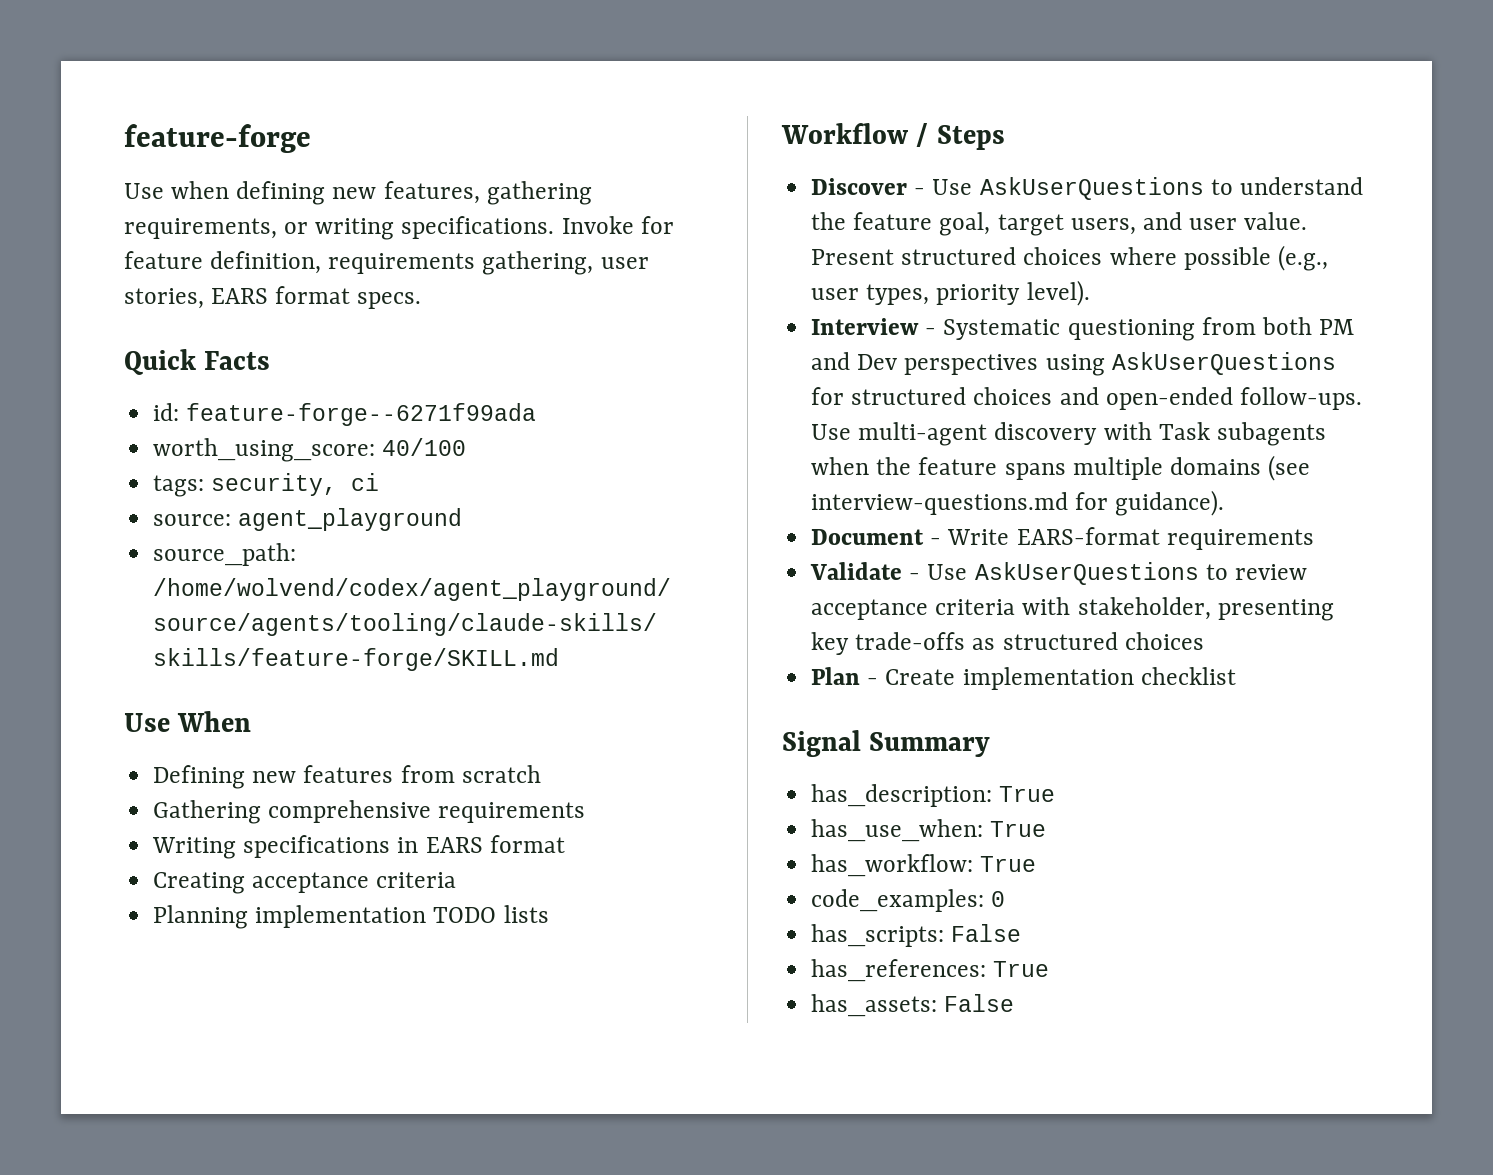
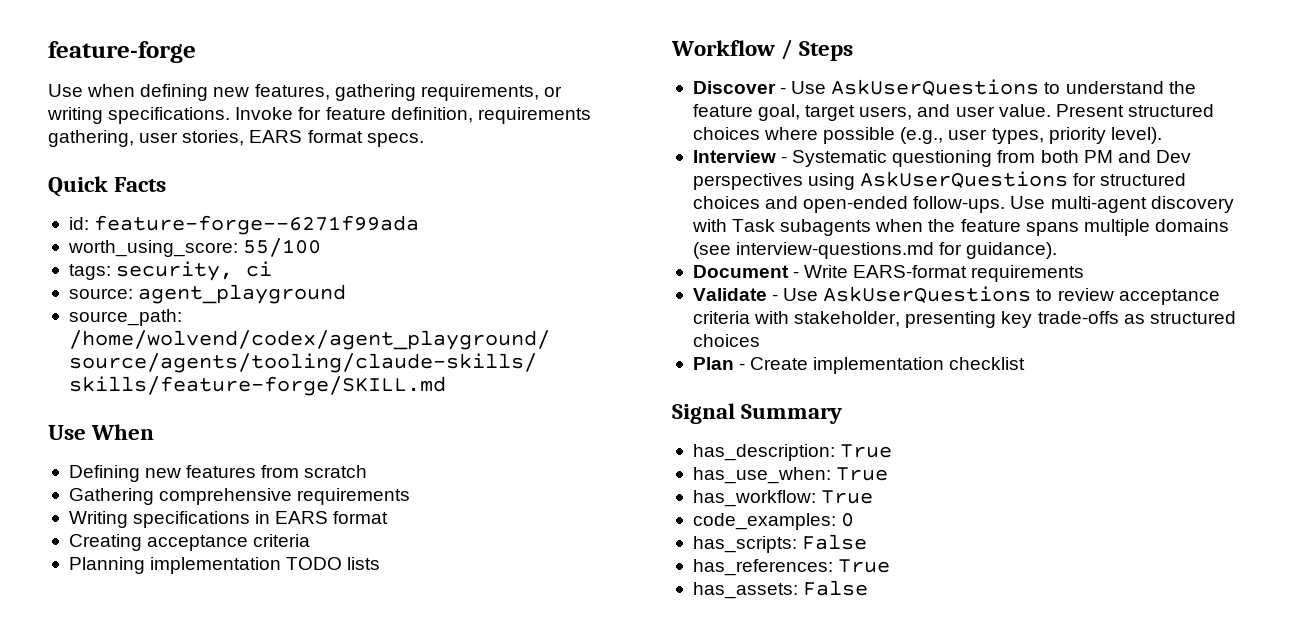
- worth_using_score: 40/100
+ worth_using_score: 55/100

